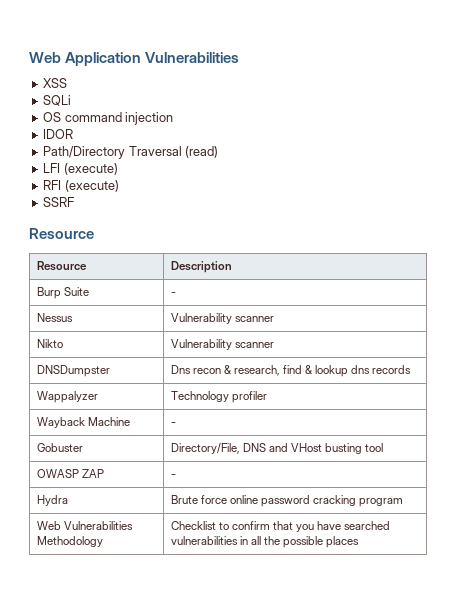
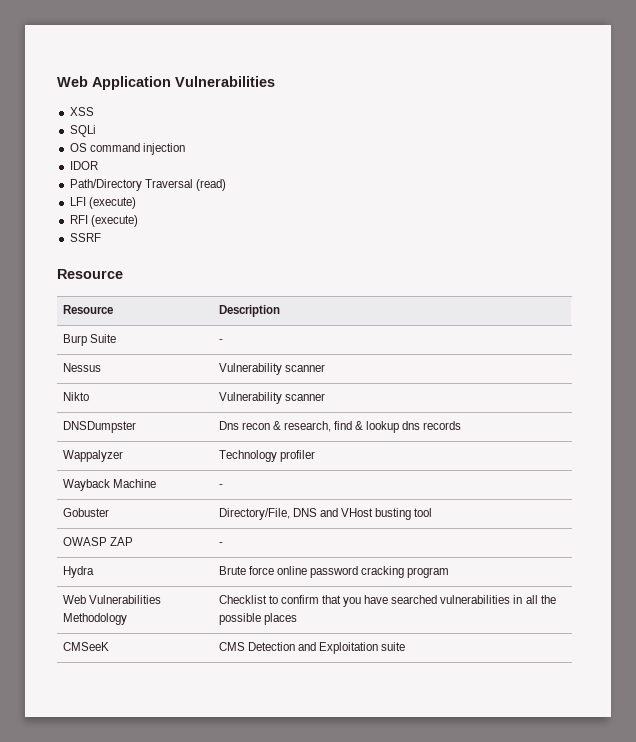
+ CMSeeK | CMS Detection and Exploitation suite

